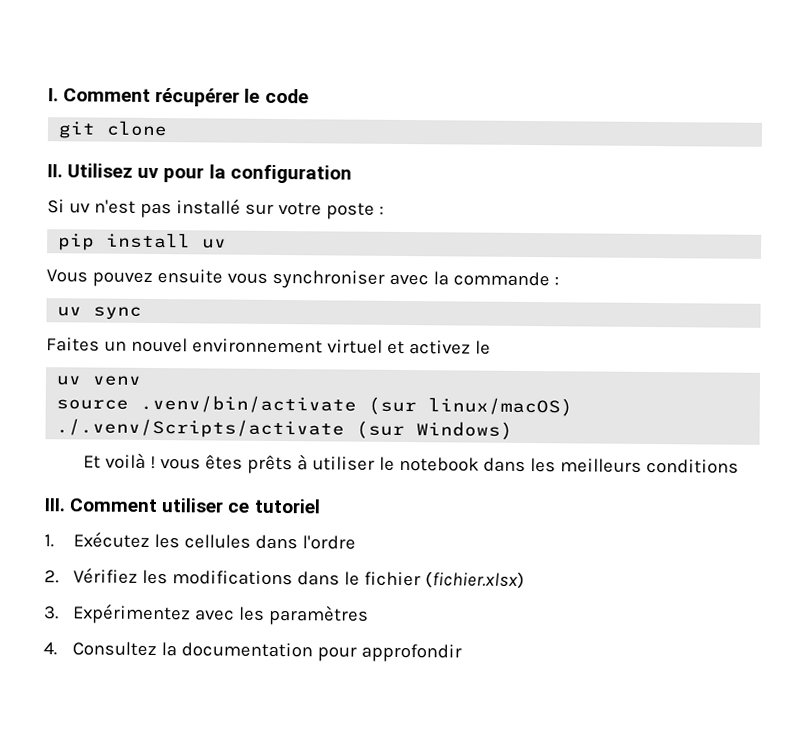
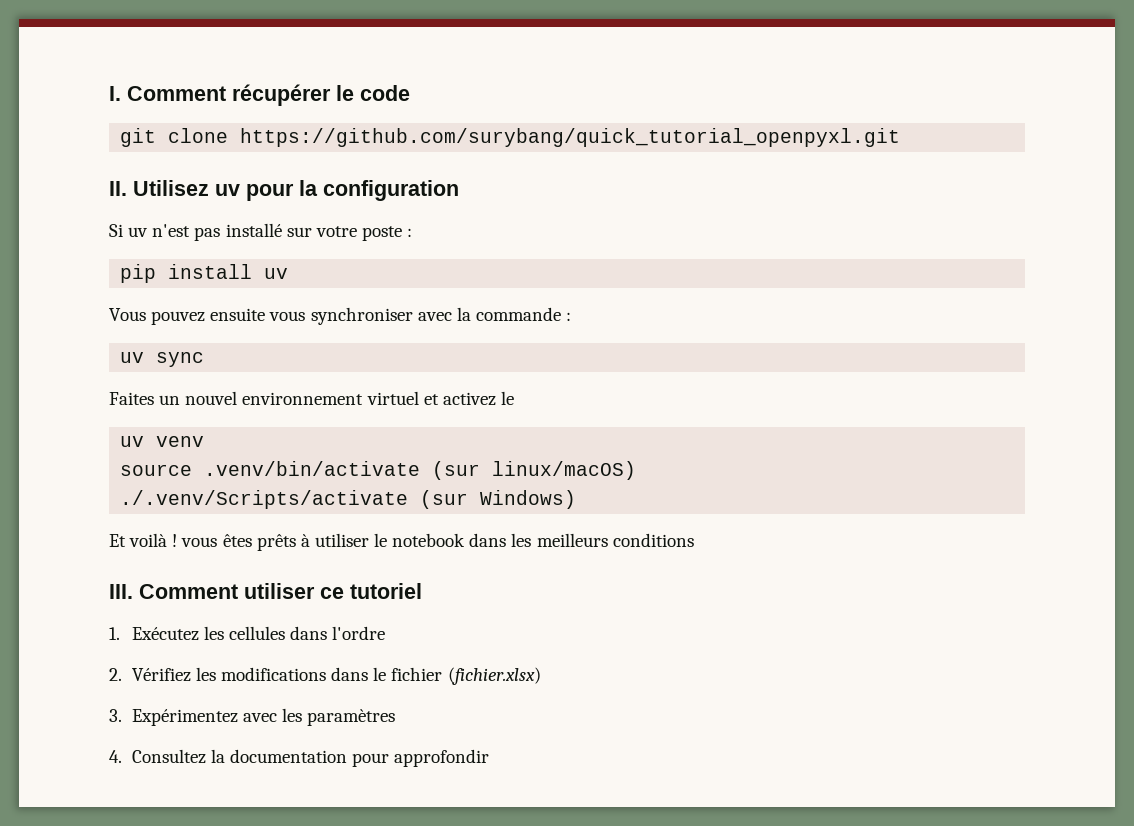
- git clone
+ git clone https://github.com/surybang/quick_tutorial_openpyxl.git

